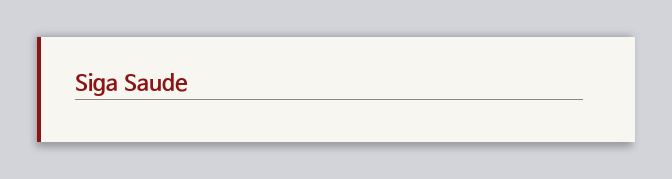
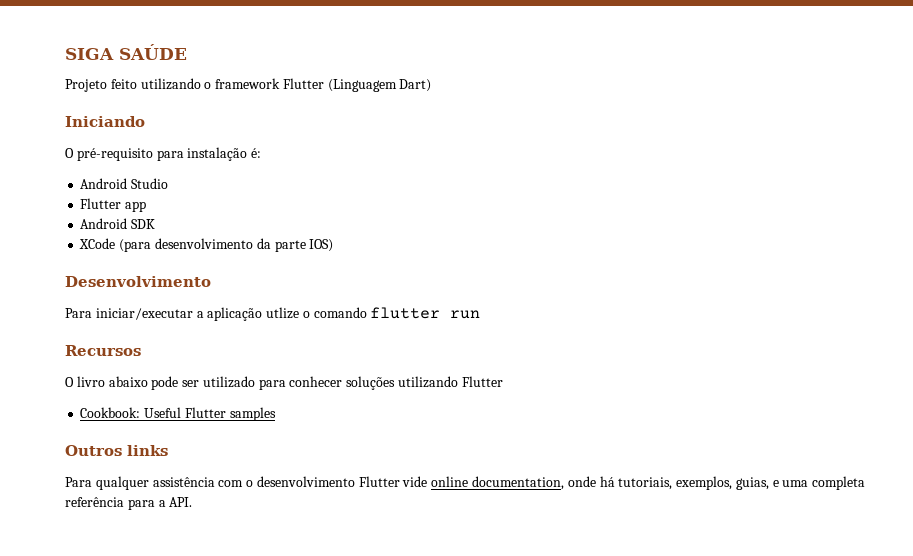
- Siga Saude
+ SIGA SAÚDE
+ Projeto feito utilizando o framework Flutter (Linguagem Dart)
+ Iniciando
+ O pré-requisito para instalação é:
+ Android Studio
+ Flutter app
+ Android SDK
+ XCode (para desenvolvimento da parte IOS)
+ Desenvolvimento
+ Para iniciar/executar a aplicação utlize o comando flutter run
+ Recursos
+ O livro abaixo pode ser utilizado para conhecer soluções utilizando Flutter
+ Cookbook: Useful Flutter samples
+ Outros links
+ Para qualquer assistência com o desenvolvimento Flutter vide online documentation, onde há tutoriais, exemplos, guias, e uma completa referência para a API.

